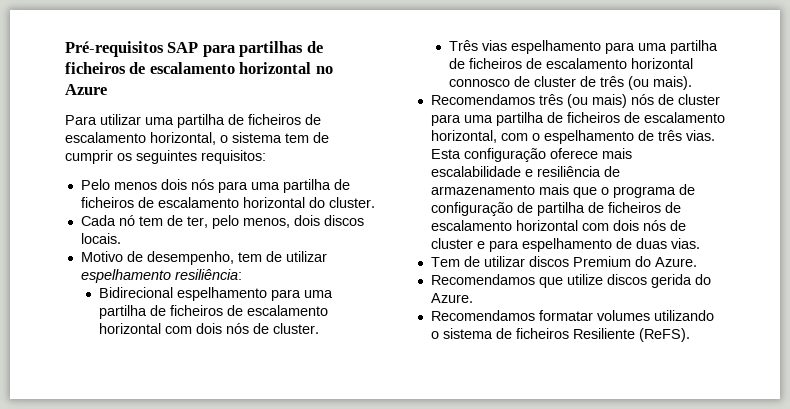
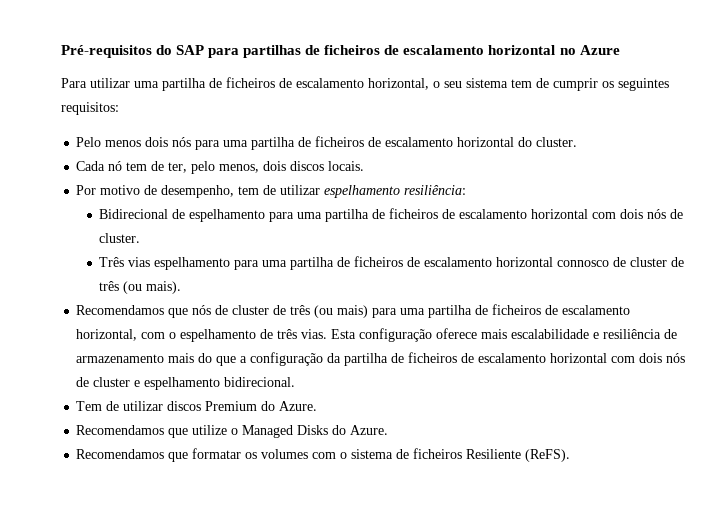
- Pré-requisitos SAP para partilhas de ficheiros de escalamento horizontal no Azure
+ Pré-requisitos do SAP para partilhas de ficheiros de escalamento horizontal no Azure
- Para utilizar uma partilha de ficheiros de escalamento horizontal, o sistema tem de cumprir os seguintes requisitos:
+ Para utilizar uma partilha de ficheiros de escalamento horizontal, o seu sistema tem de cumprir os seguintes requisitos:
- Motivo de desempenho, tem de utilizar espelhamento resiliência:
+ Por motivo de desempenho, tem de utilizar espelhamento resiliência:
- Bidirecional espelhamento para uma partilha de ficheiros de escalamento horizontal com dois nós de cluster.
+ Bidirecional de espelhamento para uma partilha de ficheiros de escalamento horizontal com dois nós de cluster.
- Recomendamos três (ou mais) nós de cluster para uma partilha de ficheiros de escalamento horizontal, com o espelhamento de três vias.
+ Recomendamos que nós de cluster de três (ou mais) para uma partilha de ficheiros de escalamento horizontal, com o espelhamento de três vias.
- Esta configuração oferece mais escalabilidade e resiliência de armazenamento mais que o programa de configuração de partilha de ficheiros de escalamento horizontal com dois nós de cluster e para espelhamento de duas vias.
+ Esta configuração oferece mais escalabilidade e resiliência de armazenamento mais do que a configuração da partilha de ficheiros de escalamento horizontal com dois nós de cluster e espelhamento bidirecional.
- Recomendamos que utilize discos gerida do Azure.
- Recomendamos formatar volumes utilizando o sistema de ficheiros Resiliente (ReFS).
+ Recomendamos que utilize o Managed Disks do Azure.
+ Recomendamos que formatar os volumes com o sistema de ficheiros Resiliente (ReFS).

